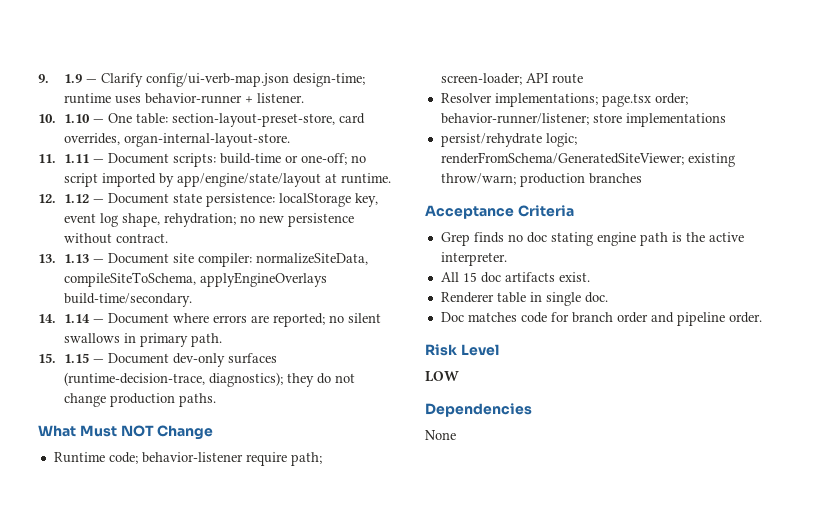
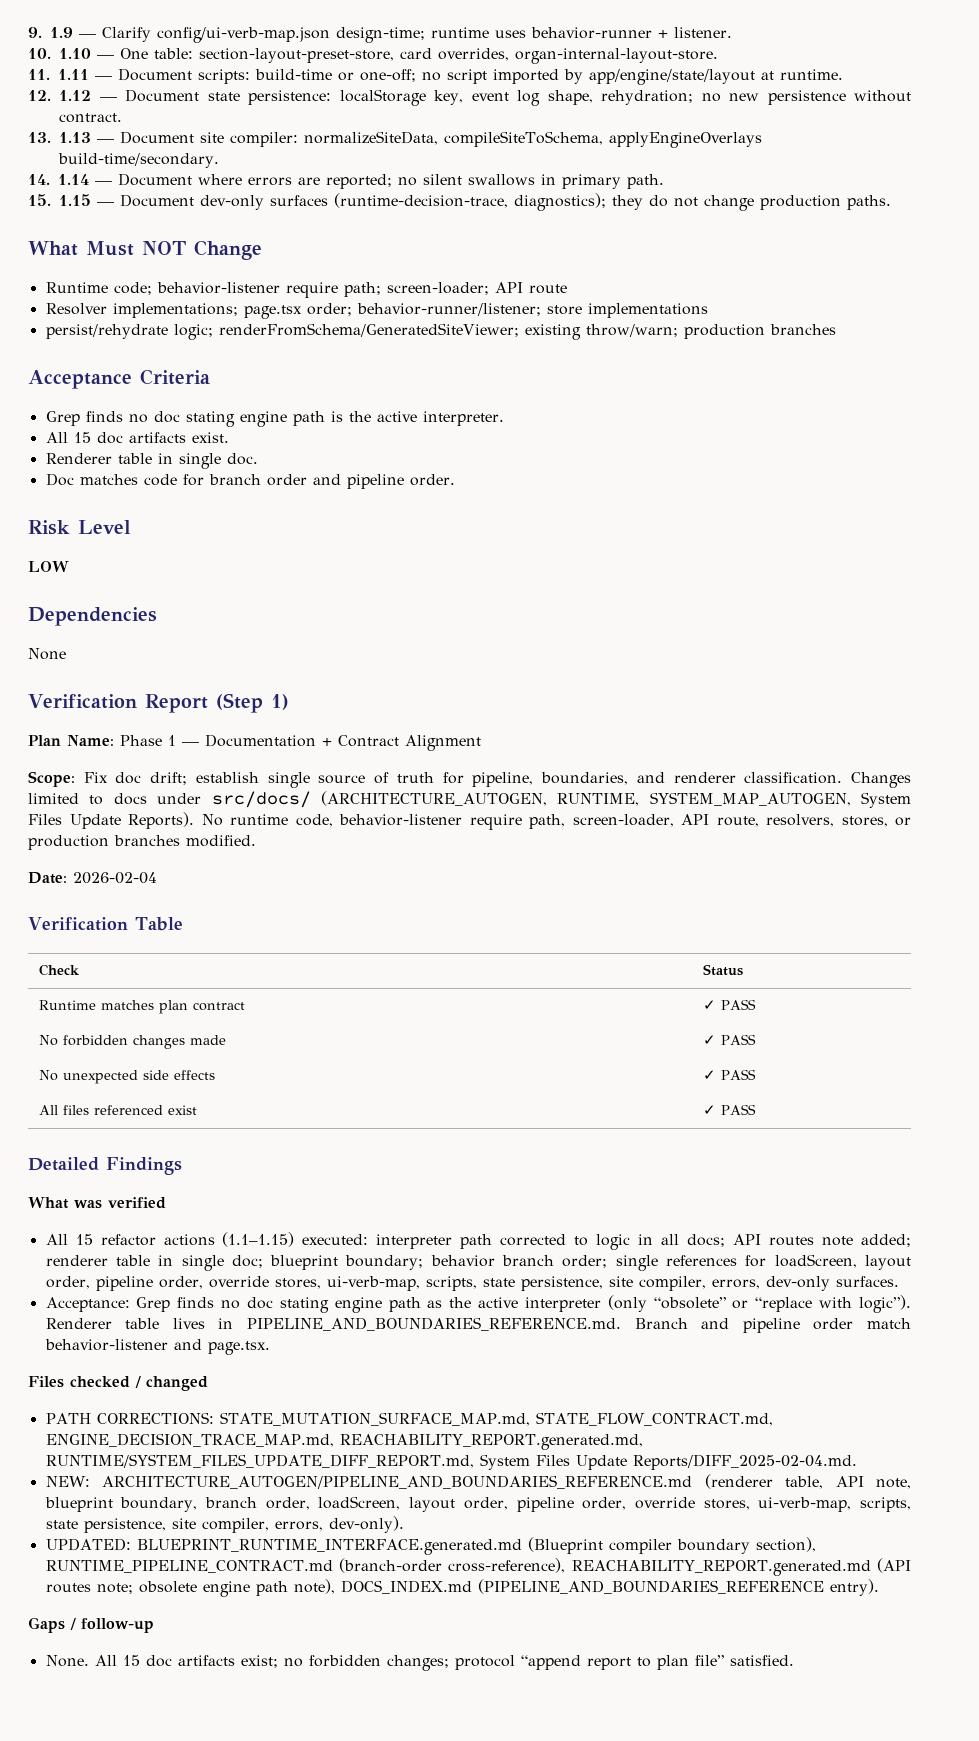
+ Verification Report (Step 1)
+ Plan Name: Phase 1 — Documentation + Contract Alignment
+ Scope: Fix doc drift; establish single source of truth for pipeline, boundaries, and renderer classification. Changes limited to docs under src/docs/ (ARCHITECTURE_AUTOGEN, RUNTIME, SYSTEM_MAP_AUTOGEN, System Files Update Reports). No runtime code, behavior-listener require path, screen-loader, API route, resolvers, stores, or production branches modified.
+ Date: 2026-02-04
+ Verification Table
+ Check | Status
+ Runtime matches plan contract | ✓ PASS
+ No forbidden changes made | ✓ PASS
+ No unexpected side effects | ✓ PASS
+ All files referenced exist | ✓ PASS
+ Detailed Findings
+ What was verified
+ All 15 refactor actions (1.1–1.15) executed: interpreter path corrected to logic in all docs; API routes note added; renderer table in single doc; blueprint boundary; behavior branch order; single references for loadScreen, layout order, pipeline order, override stores, ui-verb-map, scripts, state persistence, site compiler, errors, dev-only surfaces.
+ Acceptance: Grep finds no doc stating engine path as the active interpreter (only “obsolete” or “replace with logic”). Renderer table lives in PIPELINE_AND_BOUNDARIES_REFERENCE.md. Branch and pipeline order match behavior-listener and page.tsx.
+ Files checked / changed
+ PATH CORRECTIONS: STATE_MUTATION_SURFACE_MAP.md, STATE_FLOW_CONTRACT.md, ENGINE_DECISION_TRACE_MAP.md, REACHABILITY_REPORT.generated.md, RUNTIME/SYSTEM_FILES_UPDATE_DIFF_REPORT.md, System Files Update Reports/DIFF_2025-02-04.md.
+ NEW: ARCHITECTURE_AUTOGEN/PIPELINE_AND_BOUNDARIES_REFERENCE.md (renderer table, API note, blueprint boundary, branch order, loadScreen, layout order, pipeline order, override stores, ui-verb-map, scripts, state persistence, site compiler, errors, dev-only).
+ UPDATED: BLUEPRINT_RUNTIME_INTERFACE.generated.md (Blueprint compiler boundary section), RUNTIME_PIPELINE_CONTRACT.md (branch-order cross-reference), REACHABILITY_REPORT.generated.md (API routes note; obsolete engine path note), DOCS_INDEX.md (PIPELINE_AND_BOUNDARIES_REFERENCE entry).
+ Gaps / follow-up
+ None. All 15 doc artifacts exist; no forbidden changes; protocol “append report to plan file” satisfied.

